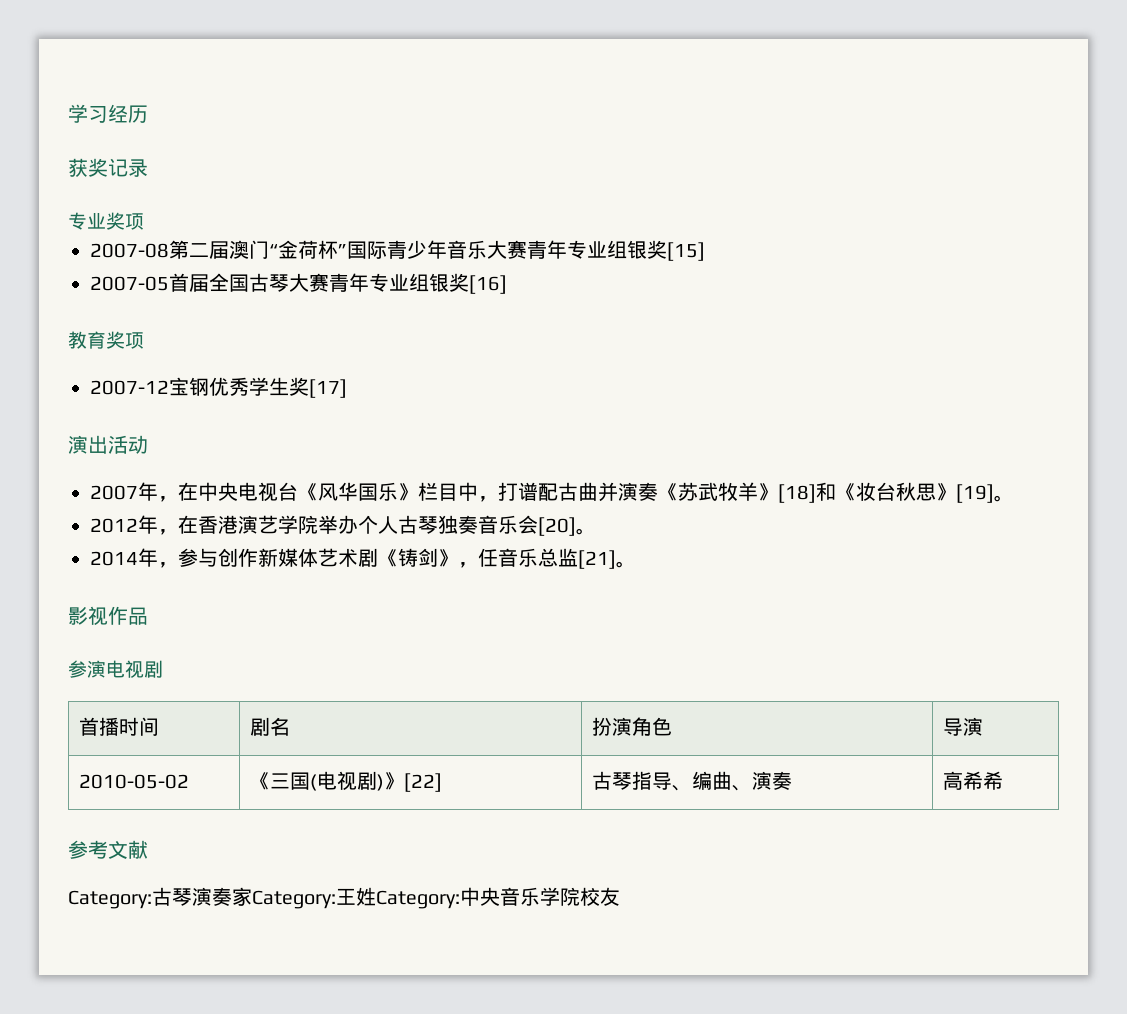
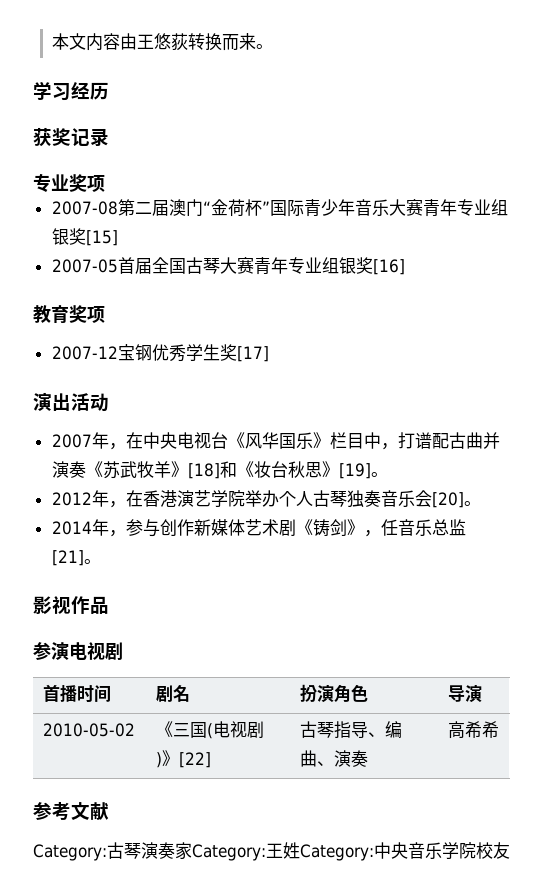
+ 本文内容由王悠荻转换而来。

